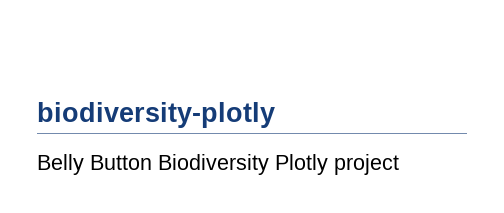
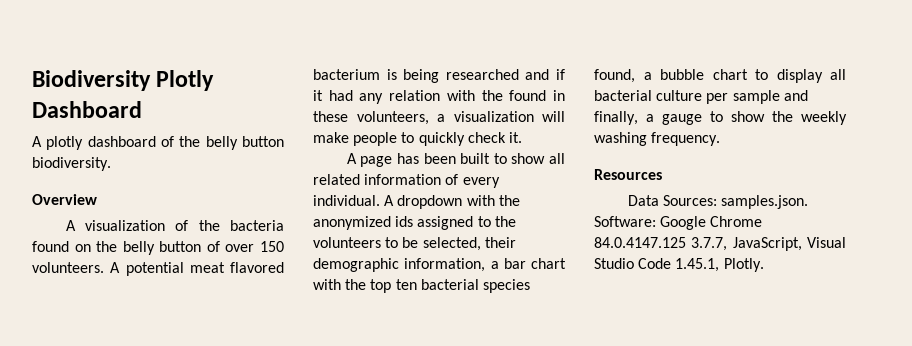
- biodiversity-plotly
- Belly Button Biodiversity Plotly project
+ Biodiversity Plotly Dashboard
+ A plotly dashboard of the belly button biodiversity.
+ Overview
+ A visualization of the bacteria found on the belly button of over 150 volunteers. A potential meat flavored bacterium is being researched and if it had any relation with the found in these volunteers, a visualization will make people to quickly check it.
+ A page has been built to show all related information of every individual. A dropdown with the anonymized ids assigned to the volunteers to be selected, their demographic information, a bar chart with the top ten bacterial species found, a bubble chart to display all bacterial culture per sample and finally, a gauge to show the weekly washing frequency.
+ Resources
+ Data Sources: samples.json. Software: Google Chrome 84.0.4147.125 3.7.7, JavaScript, Visual Studio Code 1.45.1, Plotly.

